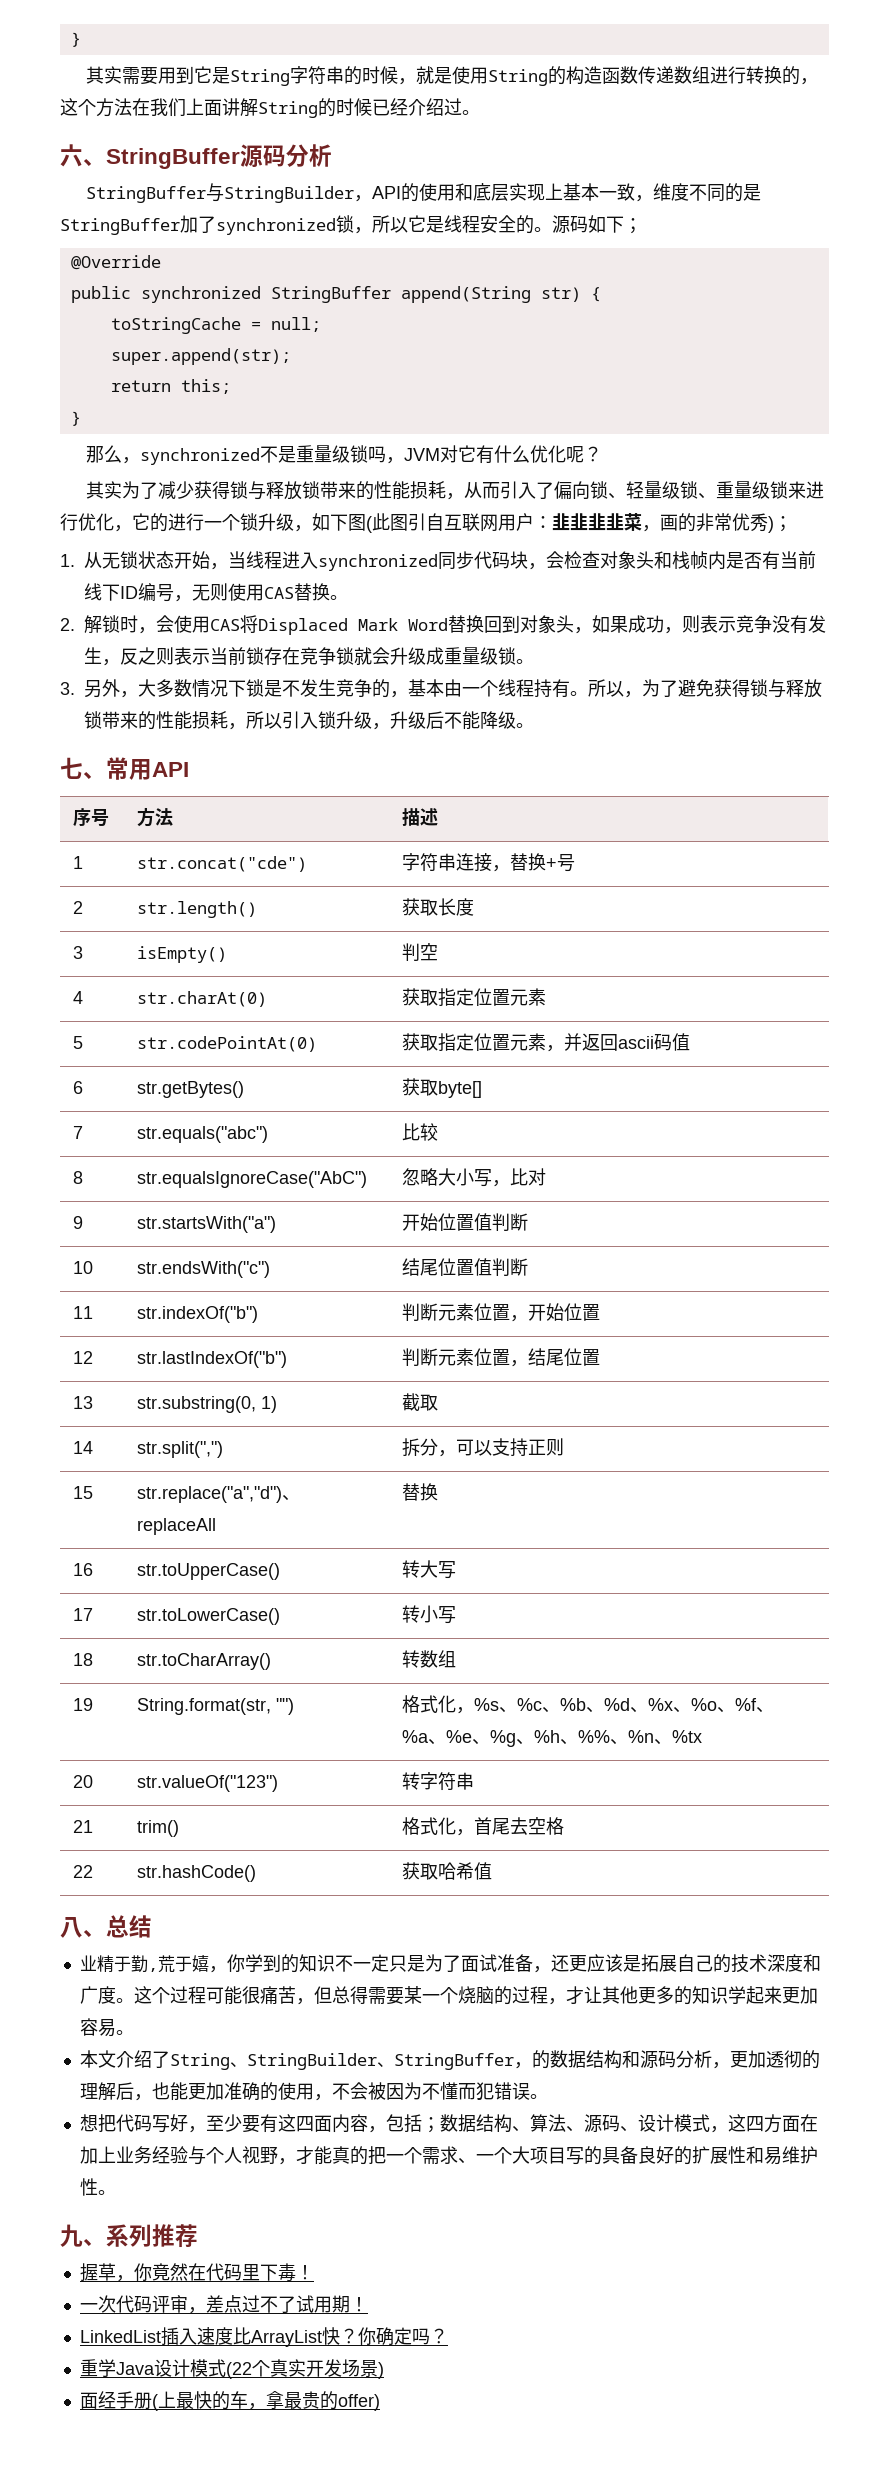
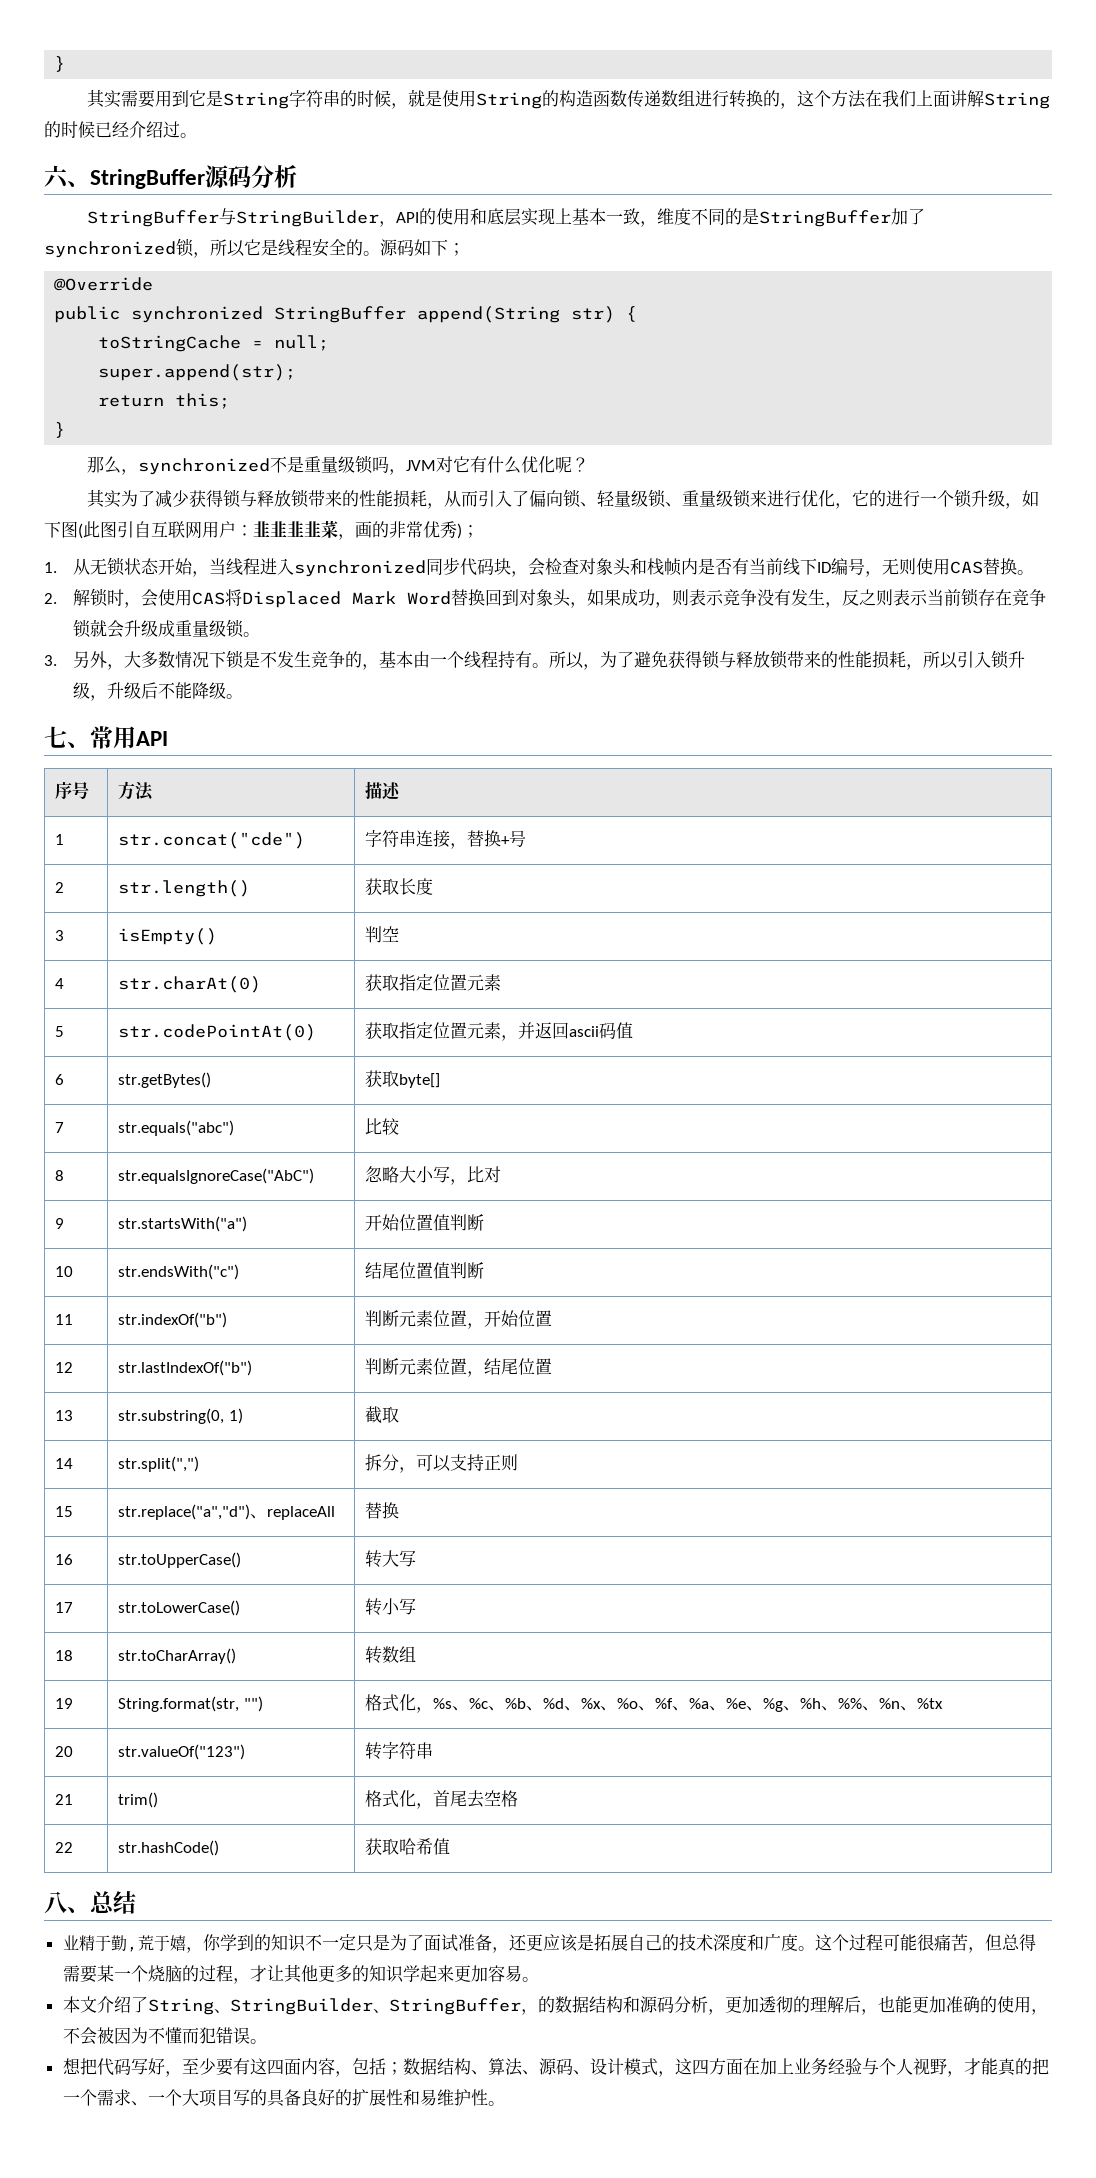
- 九、系列推荐
- 握草，你竟然在代码里下毒！
- 一次代码评审，差点过不了试用期！
- LinkedList插入速度比ArrayList快？你确定吗？
- 重学Java设计模式(22个真实开发场景)
- 面经手册(上最快的车，拿最贵的offer)

